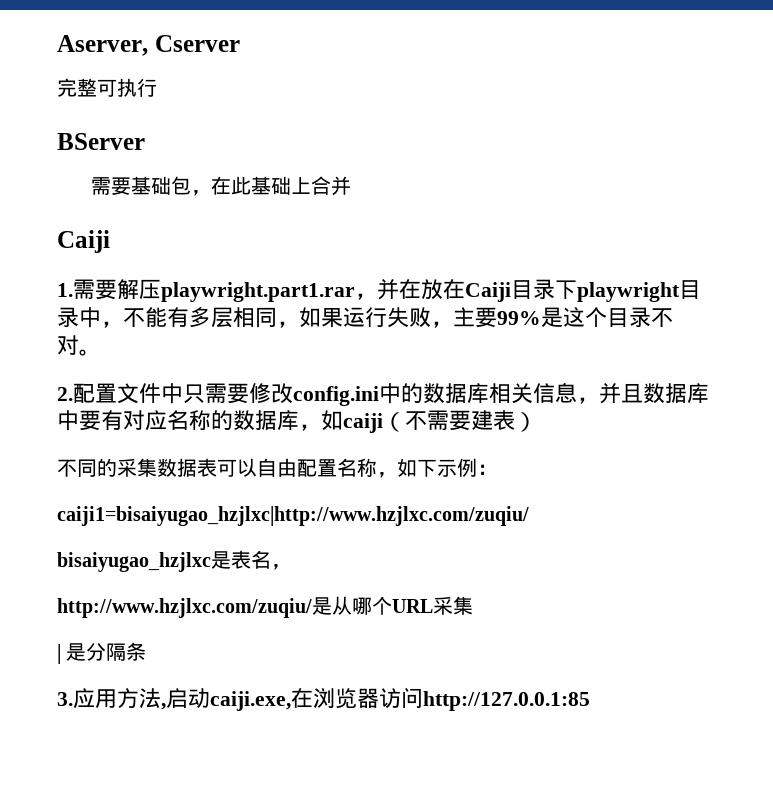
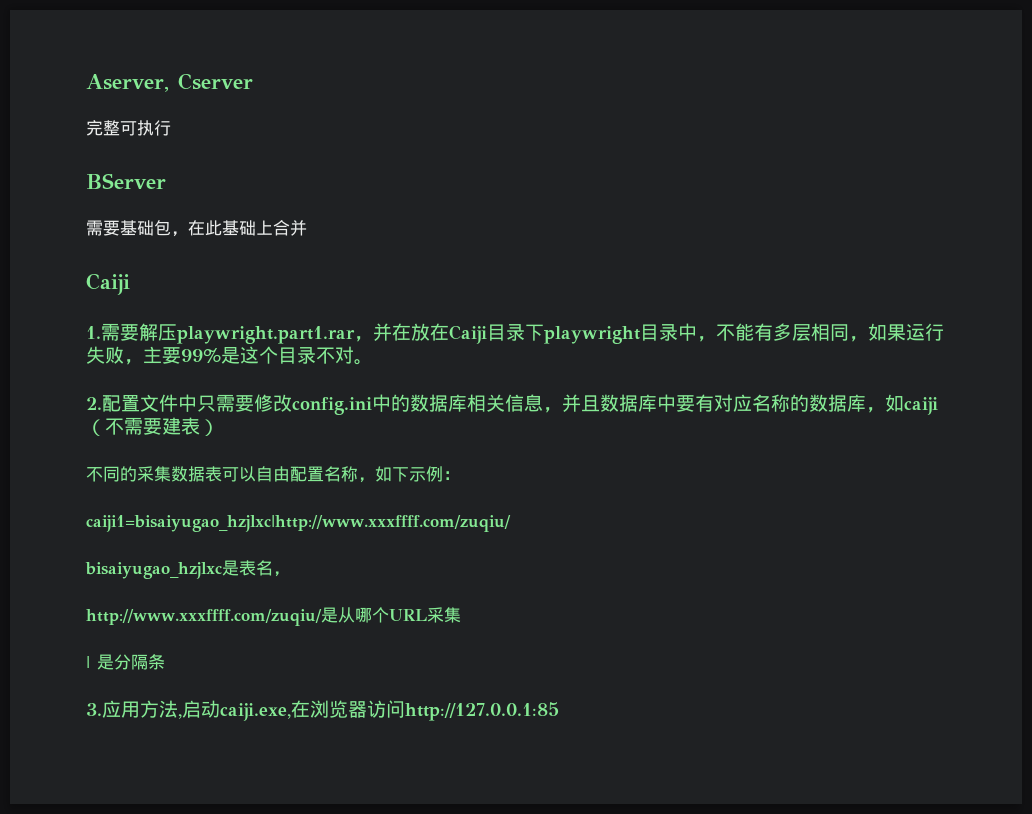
- caiji1=bisaiyugao_hzjlxc|http://www.hzjlxc.com/zuqiu/
+ caiji1=bisaiyugao_hzjlxc|http://www.xxxffff.com/zuqiu/
- http://www.hzjlxc.com/zuqiu/是从哪个URL采集
+ http://www.xxxffff.com/zuqiu/是从哪个URL采集

